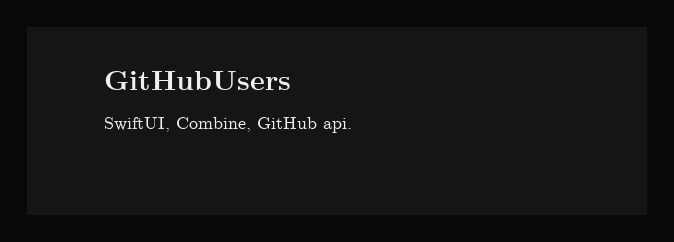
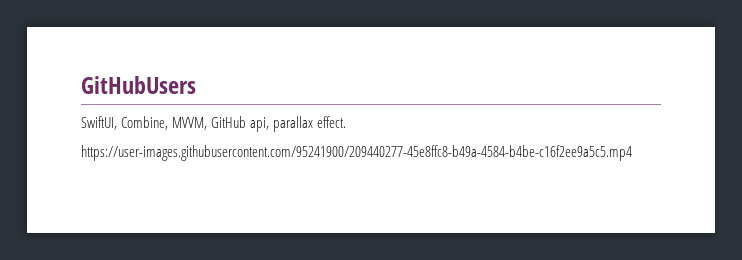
- SwiftUI, Combine, GitHub api.
+ SwiftUI, Combine, MVVM, GitHub api, parallax effect.
+ https://user-images.githubusercontent.com/95241900/209440277-45e8ffc8-b49a-4584-b4be-c16f2ee9a5c5.mp4

